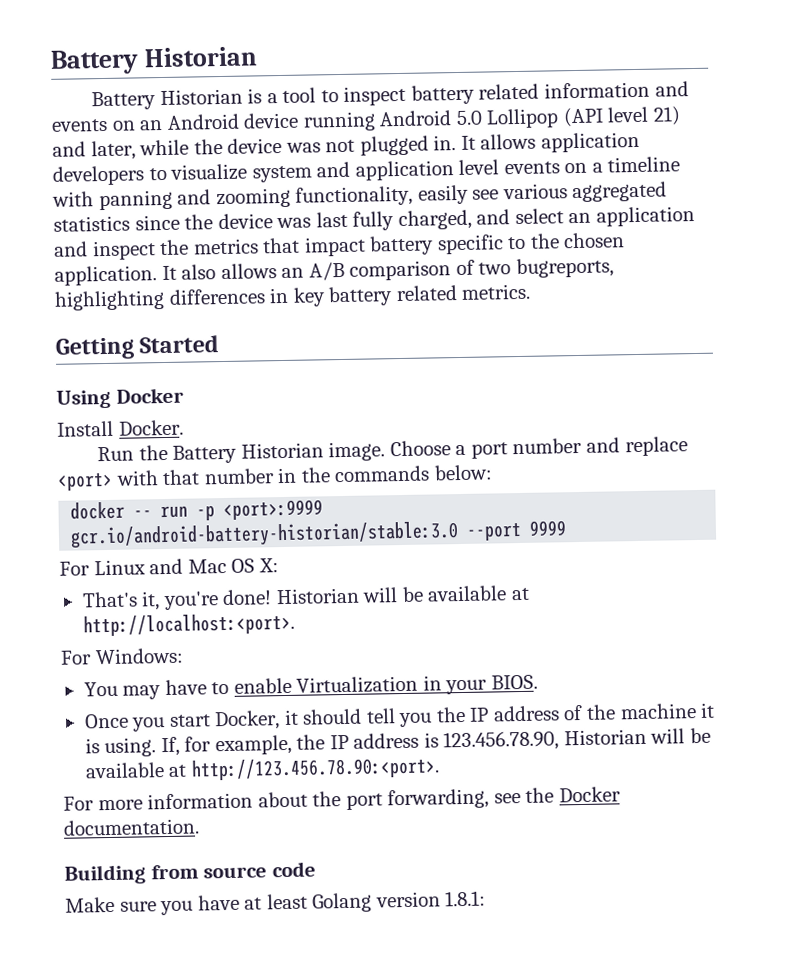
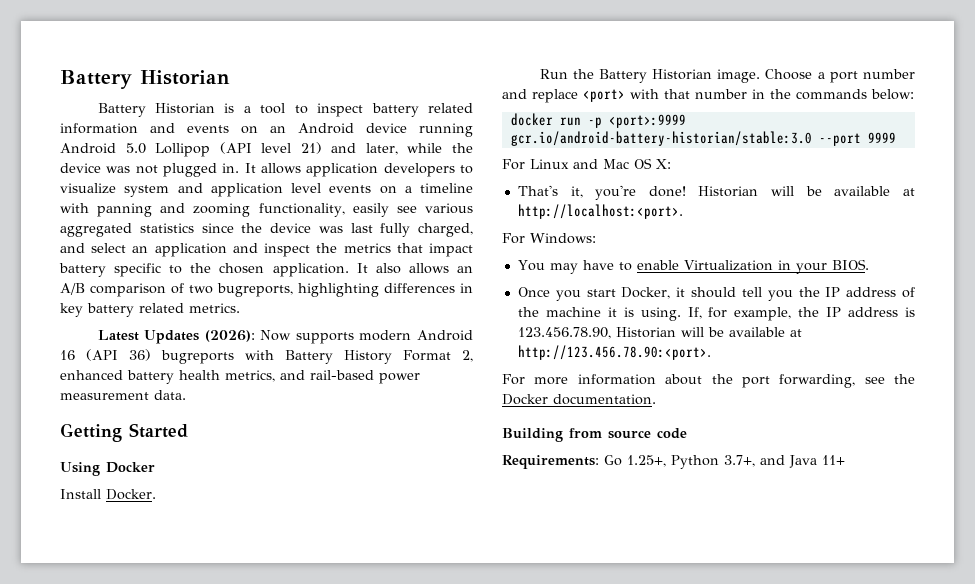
+ Latest Updates (2026): Now supports modern Android 16 (API 36) bugreports with Battery History Format 2, enhanced battery health metrics, and rail-based power measurement data.
- docker -- run -p <port>:9999 gcr.io/android-battery-historian/stable:3.0 --port 9999
+ docker run -p <port>:9999 gcr.io/android-battery-historian/stable:3.0 --port 9999
- Make sure you have at least Golang version 1.8.1:
+ Requirements: Go 1.25+, Python 3.7+, and Java 11+

